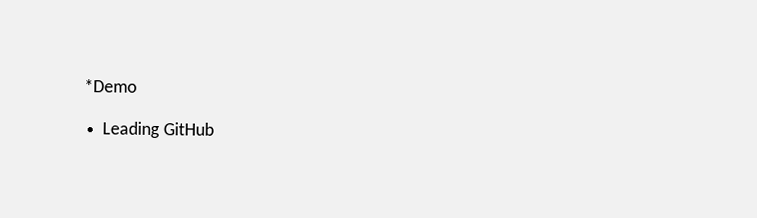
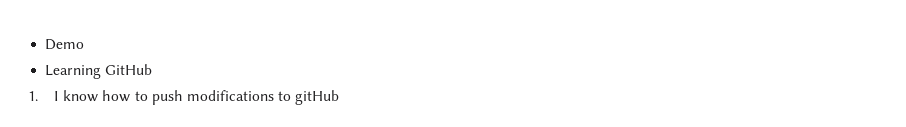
- *Demo
- Leading GitHub
+ Demo
+ Learning GitHub
+ 1. I know how to push modifications to gitHub

